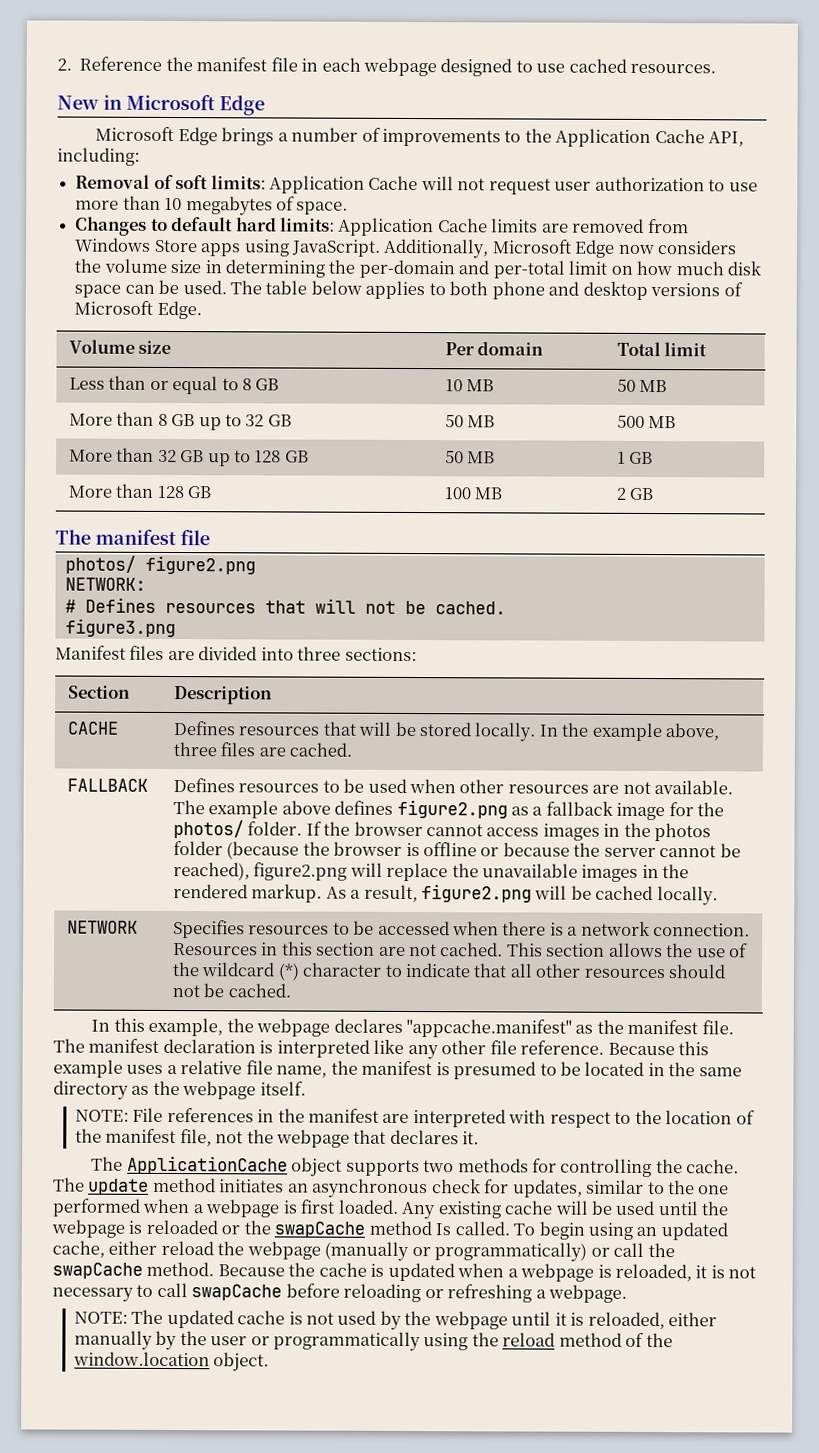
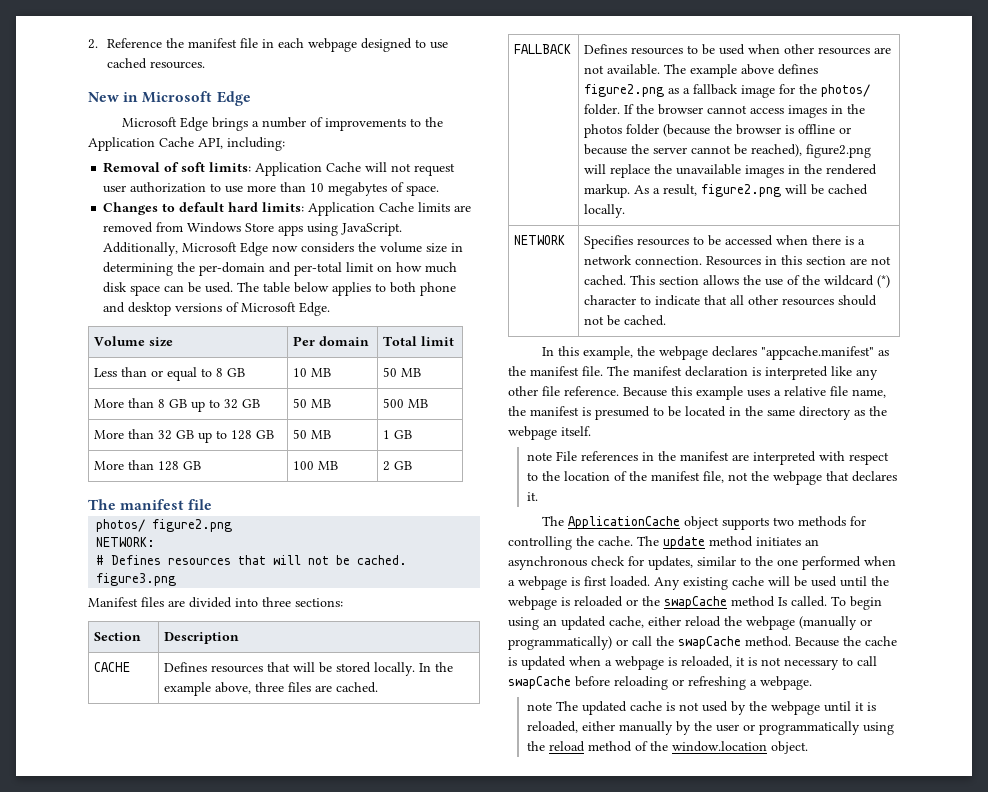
- NOTE: File references in the manifest are interpreted with respect to the location of the manifest file, not the webpage that declares it.
+ note File references in the manifest are interpreted with respect to the location of the manifest file, not the webpage that declares it.
- NOTE: The updated cache is not used by the webpage until it is reloaded, either manually by the user or programmatically using the reload method of the window.location object.
+ note The updated cache is not used by the webpage until it is reloaded, either manually by the user or programmatically using the reload method of the window.location object.

